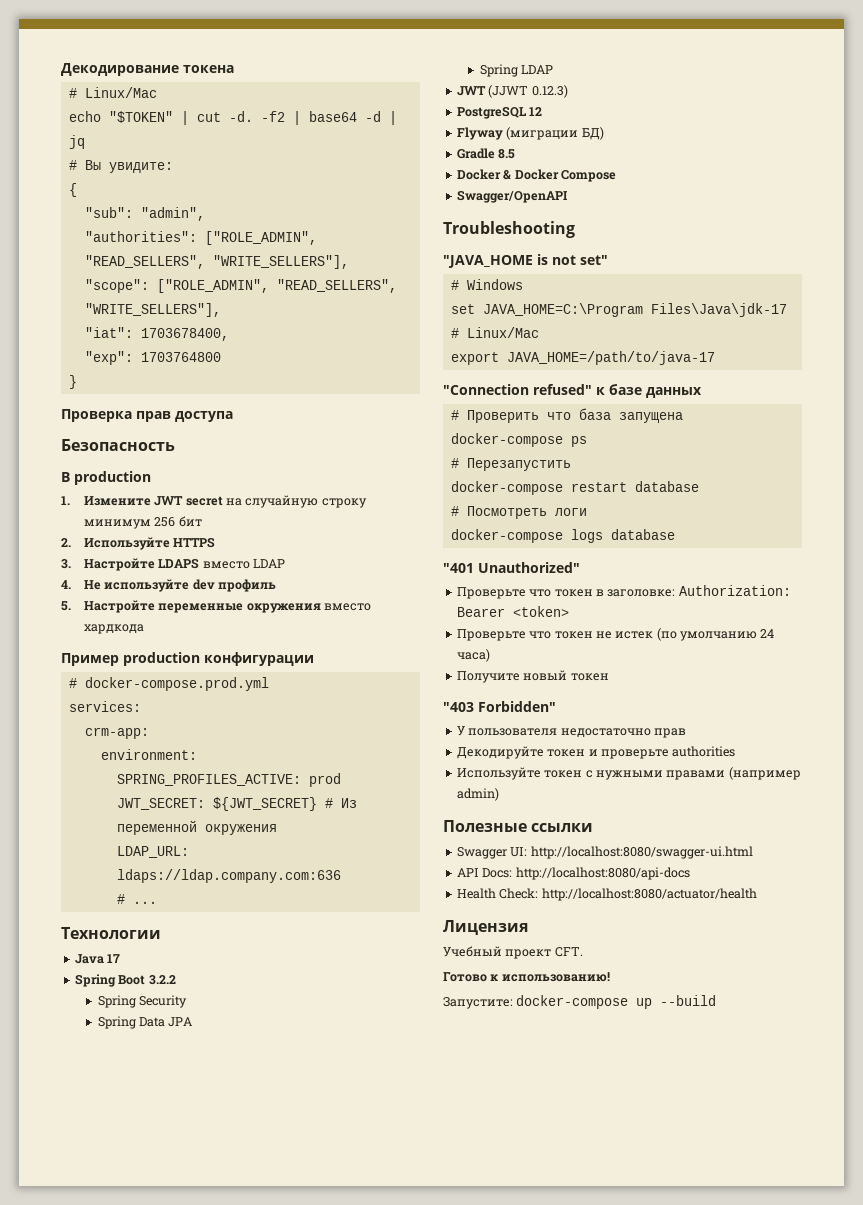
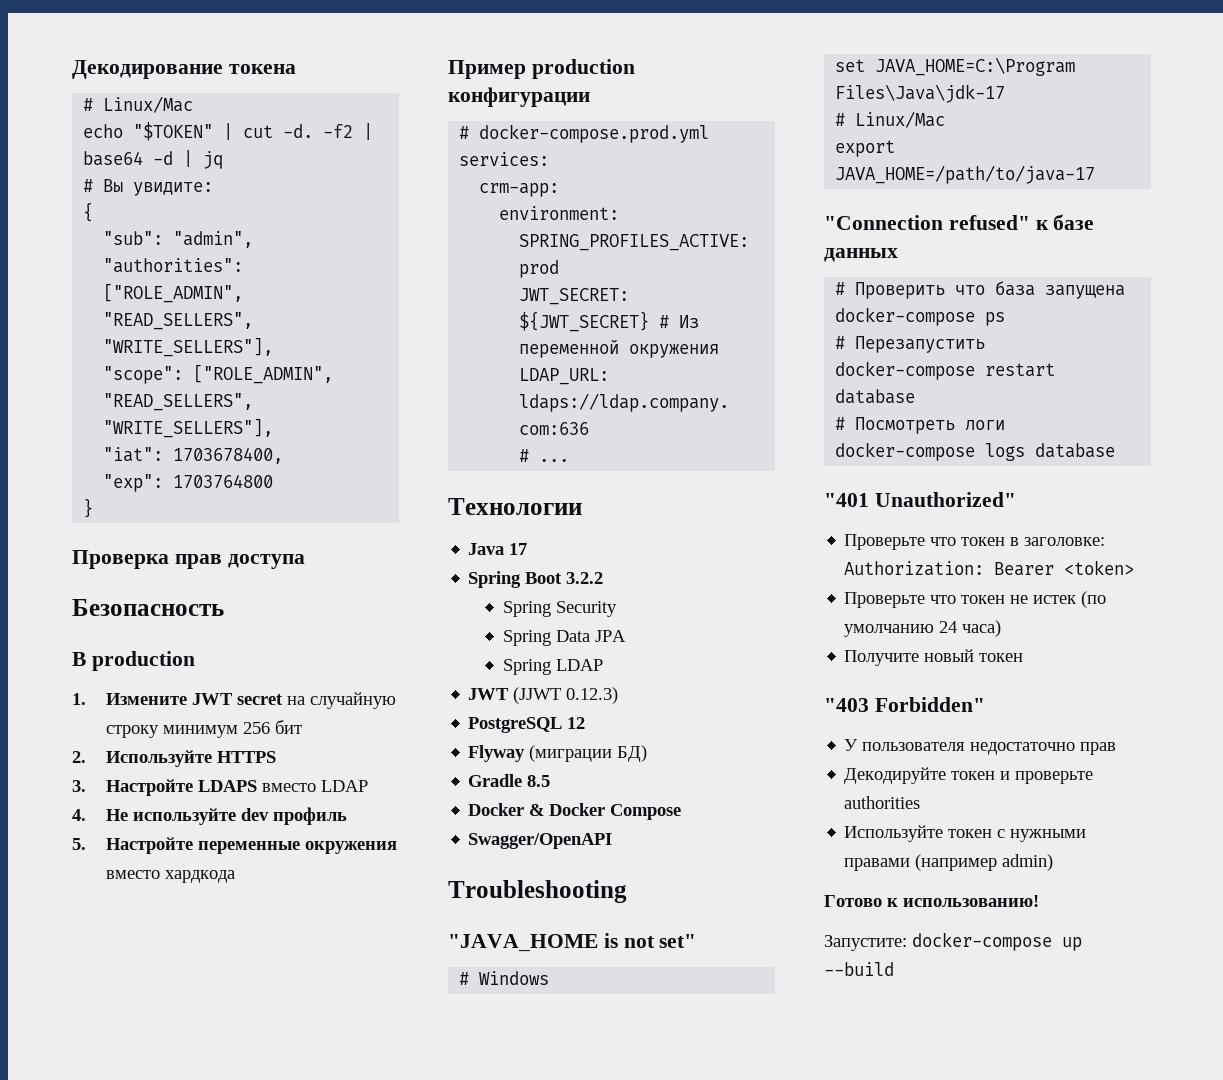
- Полезные ссылки
- Swagger UI: http://localhost:8080/swagger-ui.html
- API Docs: http://localhost:8080/api-docs
- Health Check: http://localhost:8080/actuator/health
- Лицензия
- Учебный проект CFT.

